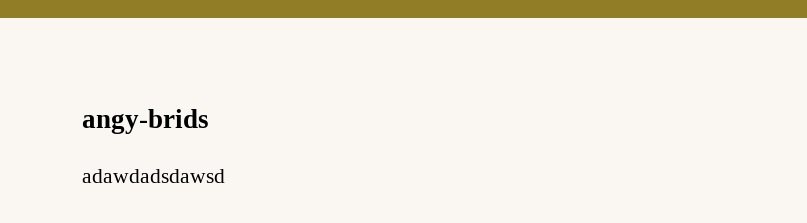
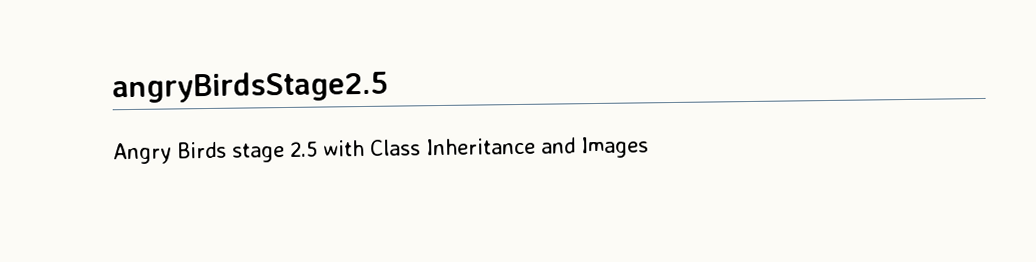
- angy-brids
- adawdadsdawsd
+ angryBirdsStage2.5
+ Angry Birds stage 2.5 with Class Inheritance and Images

